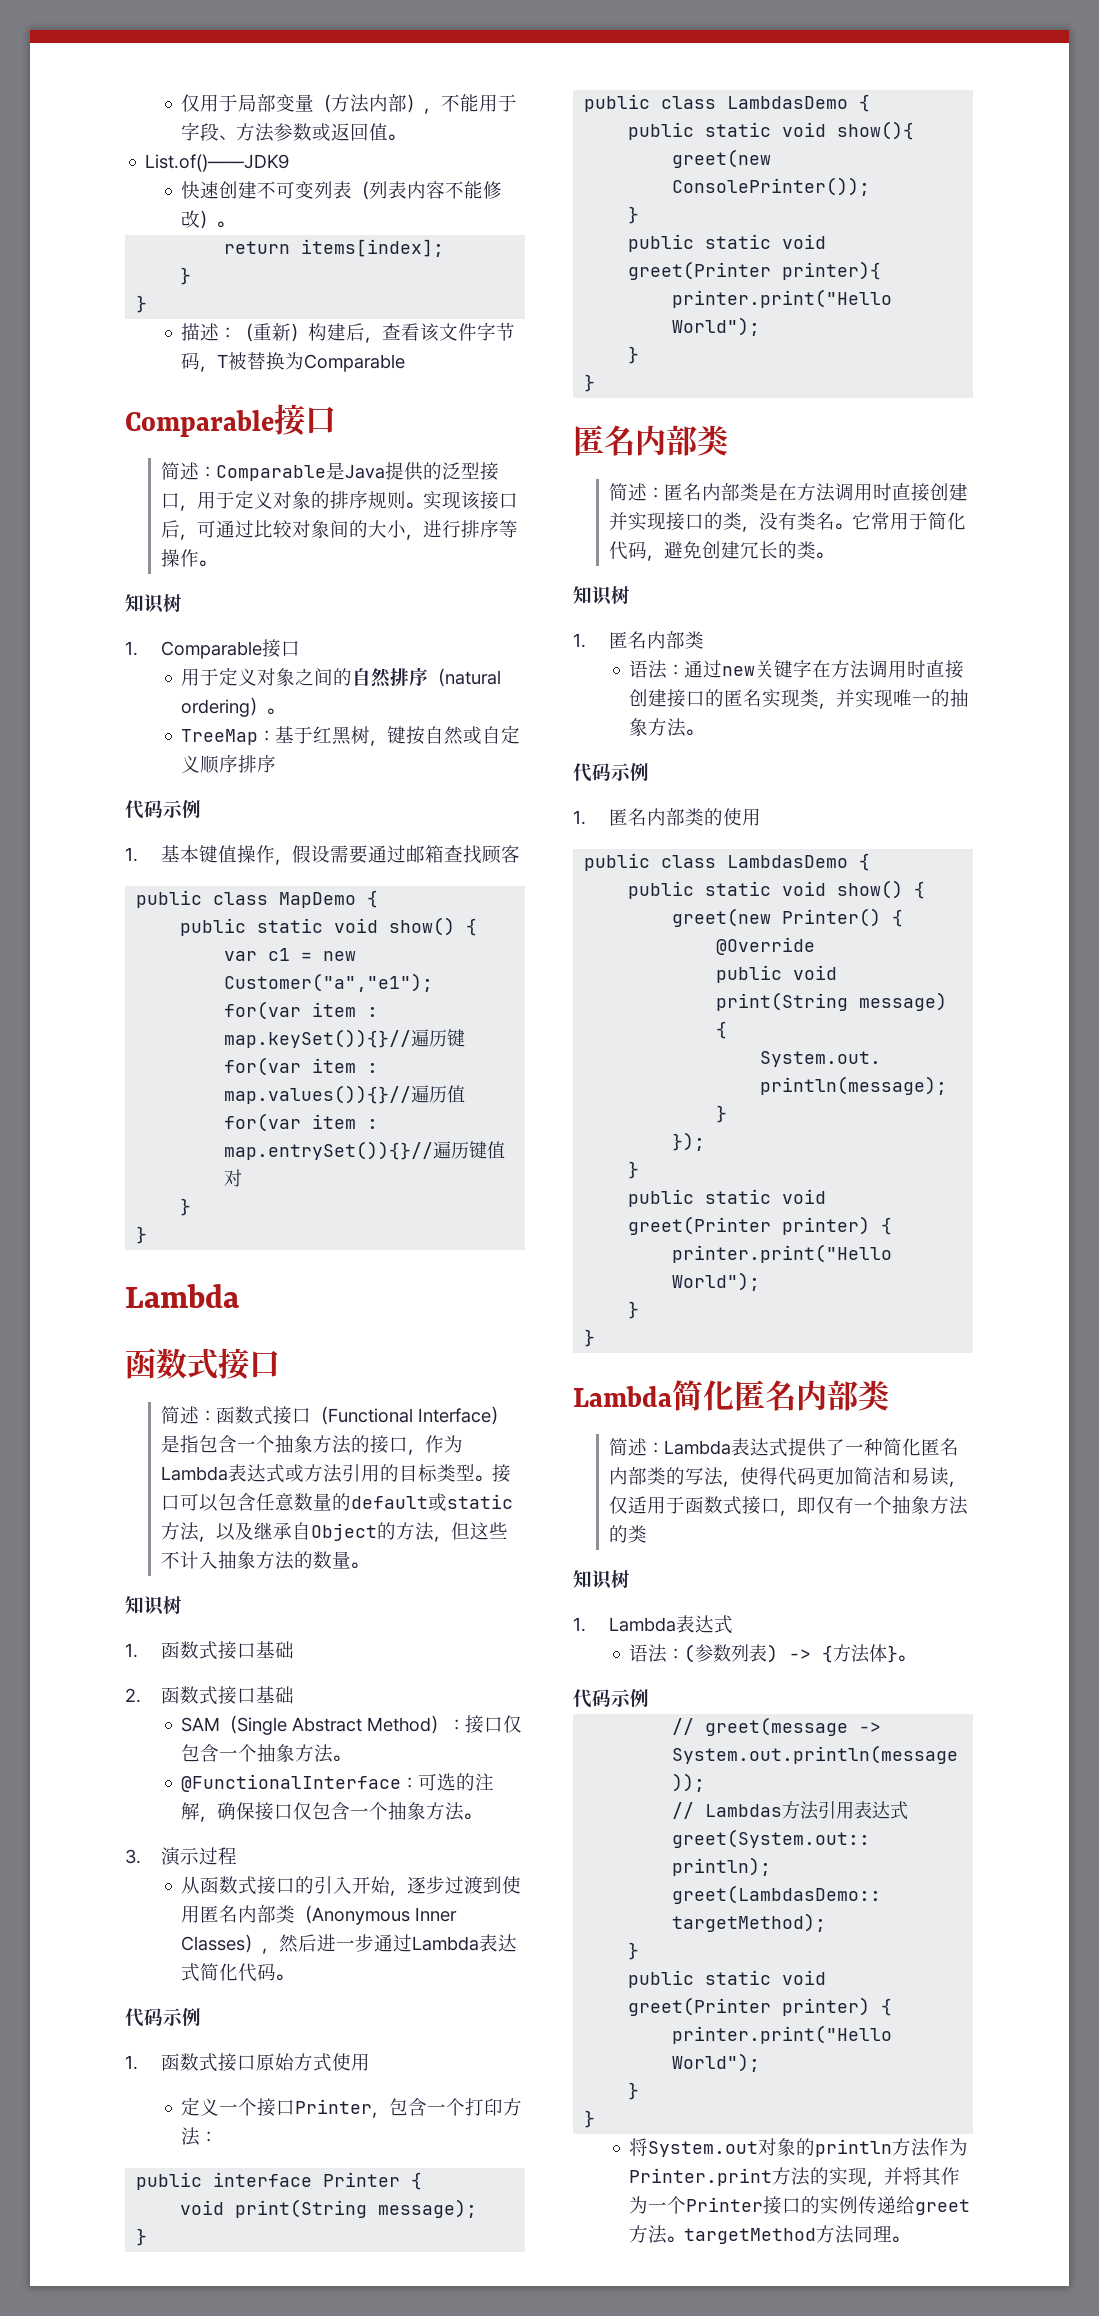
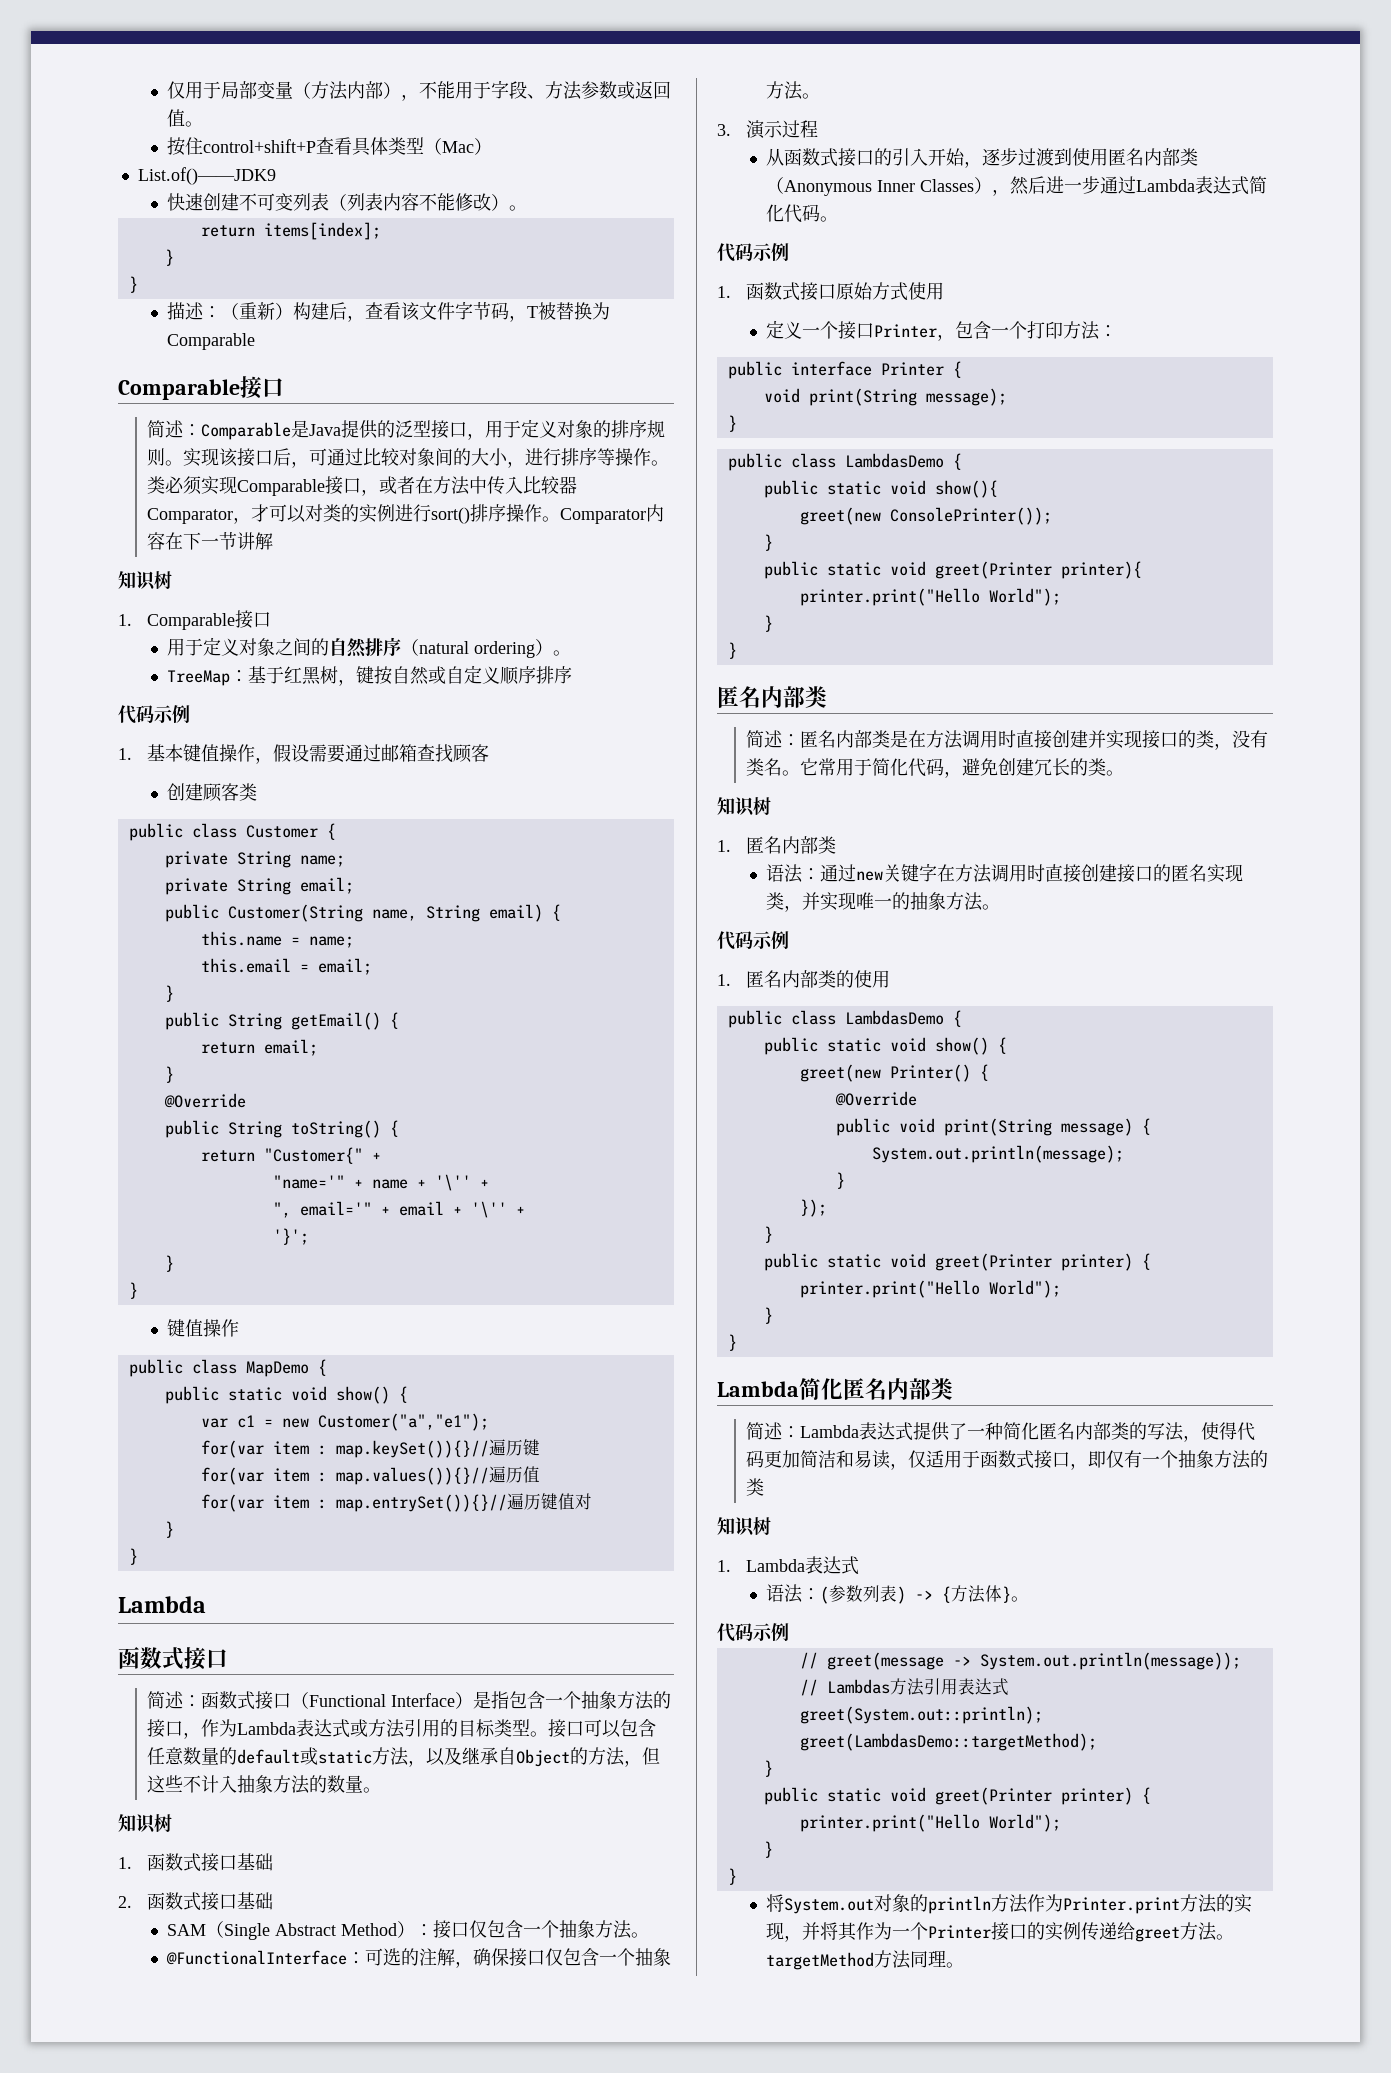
+ 按住control+shift+P查看具体类型（Mac）
+ 类必须实现Comparable接口，或者在方法中传入比较器Comparator，才可以对类的实例进行sort()排序操作。Comparator内容在下一节讲解
+ 创建顾客类
+ public class Customer {
+ private String name;
+ private String email;
+ public Customer(String name, String email) {
+ this.name = name;
+ this.email = email;
+ }
+ public String getEmail() {
+ return email;
+ }
+ @Override
+ public String toString() {
+ return "Customer{" +
+ "name='" + name + '\'' +
+ ", email='" + email + '\'' +
+ '}';
+ }
+ }
+ 键值操作

